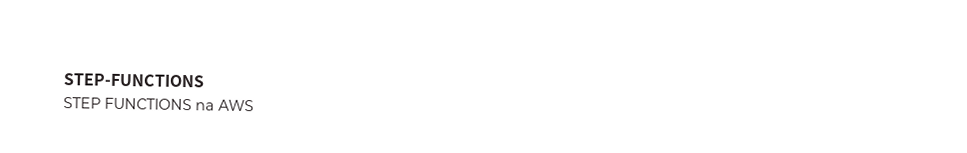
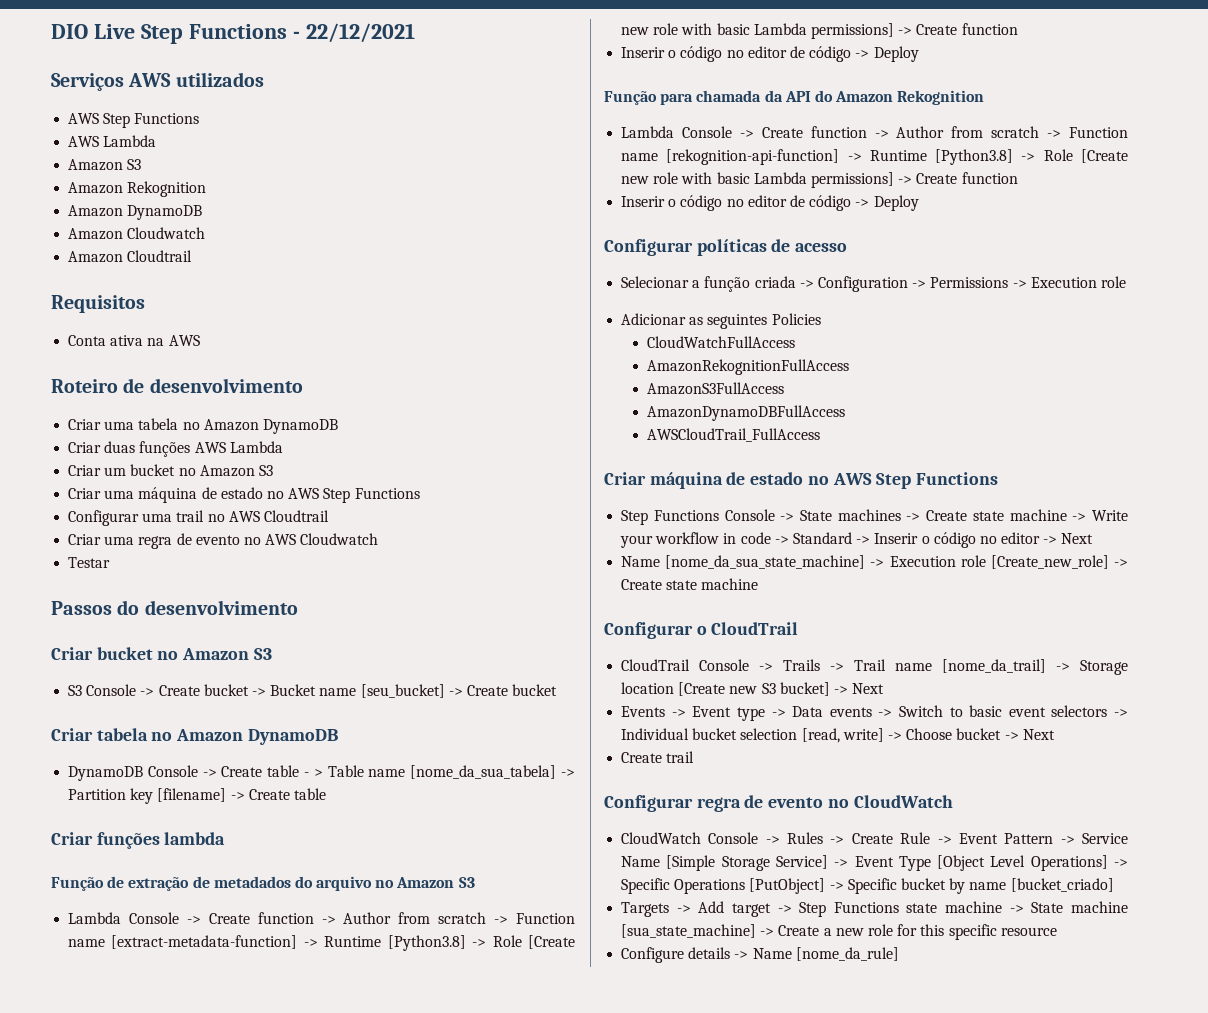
- STEP-FUNCTIONS
- STEP FUNCTIONS na AWS
+ DIO Live Step Functions - 22/12/2021
+ Serviços AWS utilizados
+ AWS Step Functions
+ AWS Lambda
+ Amazon S3
+ Amazon Rekognition
+ Amazon DynamoDB
+ Amazon Cloudwatch
+ Amazon Cloudtrail
+ Requisitos
+ Conta ativa na AWS
+ Roteiro de desenvolvimento
+ Criar uma tabela no Amazon DynamoDB
+ Criar duas funções AWS Lambda
+ Criar um bucket no Amazon S3
+ Criar uma máquina de estado no AWS Step Functions
+ Configurar uma trail no AWS Cloudtrail
+ Criar uma regra de evento no AWS Cloudwatch
+ Testar
+ Passos do desenvolvimento
+ Criar bucket no Amazon S3
+ S3 Console -> Create bucket -> Bucket name [seu_bucket] -> Create bucket
+ Criar tabela no Amazon DynamoDB
+ DynamoDB Console -> Create table - > Table name [nome_da_sua_tabela] -> Partition key [filename] -> Create table
+ Criar funções lambda
+ Função de extração de metadados do arquivo no Amazon S3
+ Lambda Console -> Create function -> Author from scratch -> Function name [extract-metadata-function] -> Runtime [Python3.8] -> Role [Create new role with basic Lambda permissions] -> Create function
+ Inserir o código no editor de código -> Deploy
+ Função para chamada da API do Amazon Rekognition
+ Lambda Console -> Create function -> Author from scratch -> Function name [rekognition-api-function] -> Runtime [Python3.8] -> Role [Create new role with basic Lambda permissions] -> Create function
+ Inserir o código no editor de código -> Deploy
+ Configurar políticas de acesso
+ Selecionar a função criada -> Configuration -> Permissions -> Execution role
+ Adicionar as seguintes Policies
+ CloudWatchFullAccess
+ AmazonRekognitionFullAccess
+ AmazonS3FullAccess
+ AmazonDynamoDBFullAccess
+ AWSCloudTrail_FullAccess
+ Criar máquina de estado no AWS Step Functions
+ Step Functions Console -> State machines -> Create state machine -> Write your workflow in code -> Standard -> Inserir o código no editor -> Next
+ Name [nome_da_sua_state_machine] -> Execution role [Create_new_role] -> Create state machine
+ Configurar o CloudTrail
+ CloudTrail Console -> Trails -> Trail name [nome_da_trail] -> Storage location [Create new S3 bucket] -> Next
+ Events -> Event type -> Data events -> Switch to basic event selectors -> Individual bucket selection [read, write] -> Choose bucket -> Next
+ Create trail
+ Configurar regra de evento no CloudWatch
+ CloudWatch Console -> Rules -> Create Rule -> Event Pattern -> Service Name [Simple Storage Service] -> Event Type [Object Level Operations] -> Specific Operations [PutObject] -> Specific bucket by name [bucket_criado]
+ Targets -> Add target -> Step Functions state machine -> State machine [sua_state_machine] -> Create a new role for this specific resource
+ Configure details -> Name [nome_da_rule]

